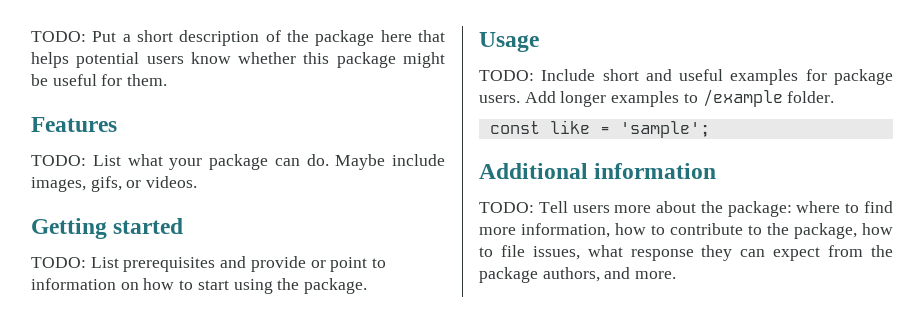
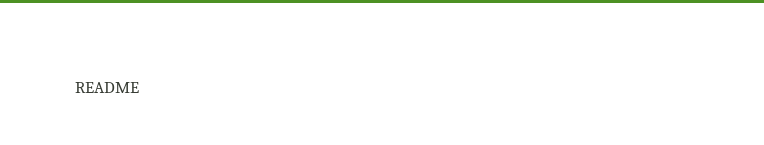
- TODO: Put a short description of the package here that helps potential users know whether this package might be useful for them.
- Features
- TODO: List what your package can do. Maybe include images, gifs, or videos.
- Getting started
- TODO: List prerequisites and provide or point to information on how to start using the package.
- Usage
- TODO: Include short and useful examples for package users. Add longer examples to /example folder.
- const like = 'sample';
- Additional information
- TODO: Tell users more about the package: where to find more information, how to contribute to the package, how to file issues, what response they can expect from the package authors, and more.
+ README

